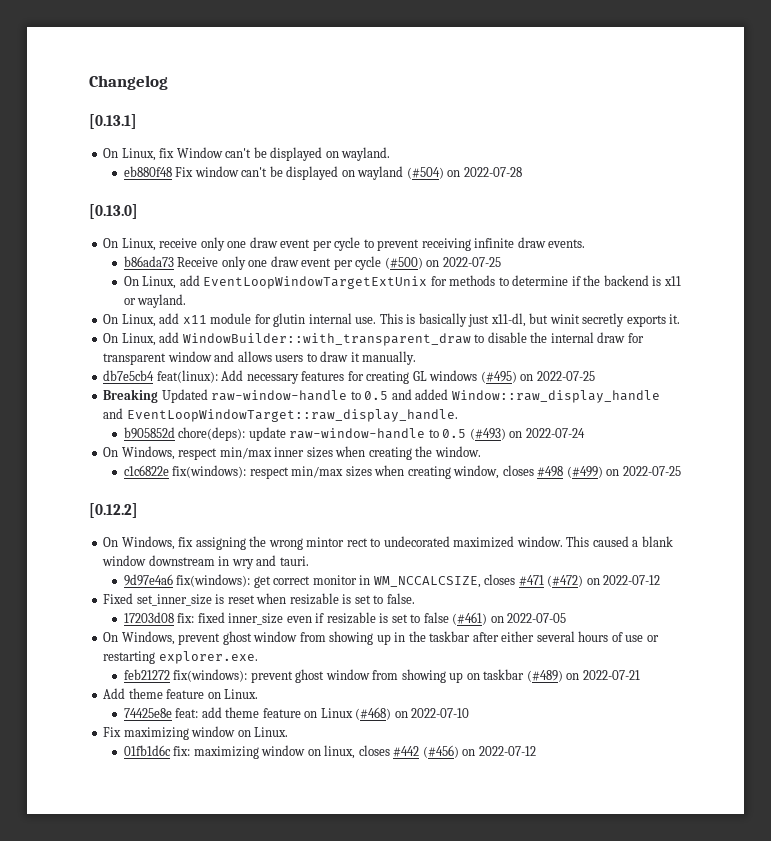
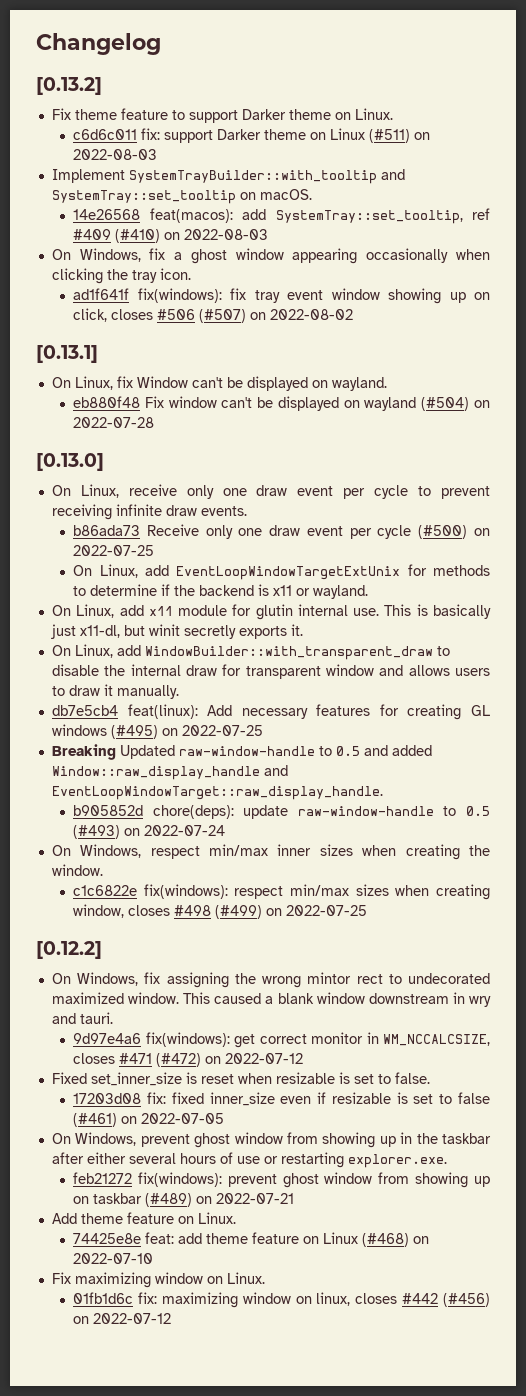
+ [0.13.2]
+ Fix theme feature to support Darker theme on Linux.
+ c6d6c011 fix: support Darker theme on Linux (#511) on 2022-08-03
+ Implement SystemTrayBuilder::with_tooltip and SystemTray::set_tooltip on macOS.
+ 14e26568 feat(macos): add SystemTray::set_tooltip, ref #409 (#410) on 2022-08-03
+ On Windows, fix a ghost window appearing occasionally when clicking the tray icon.
+ ad1f641f fix(windows): fix tray event window showing up on click, closes #506 (#507) on 2022-08-02

